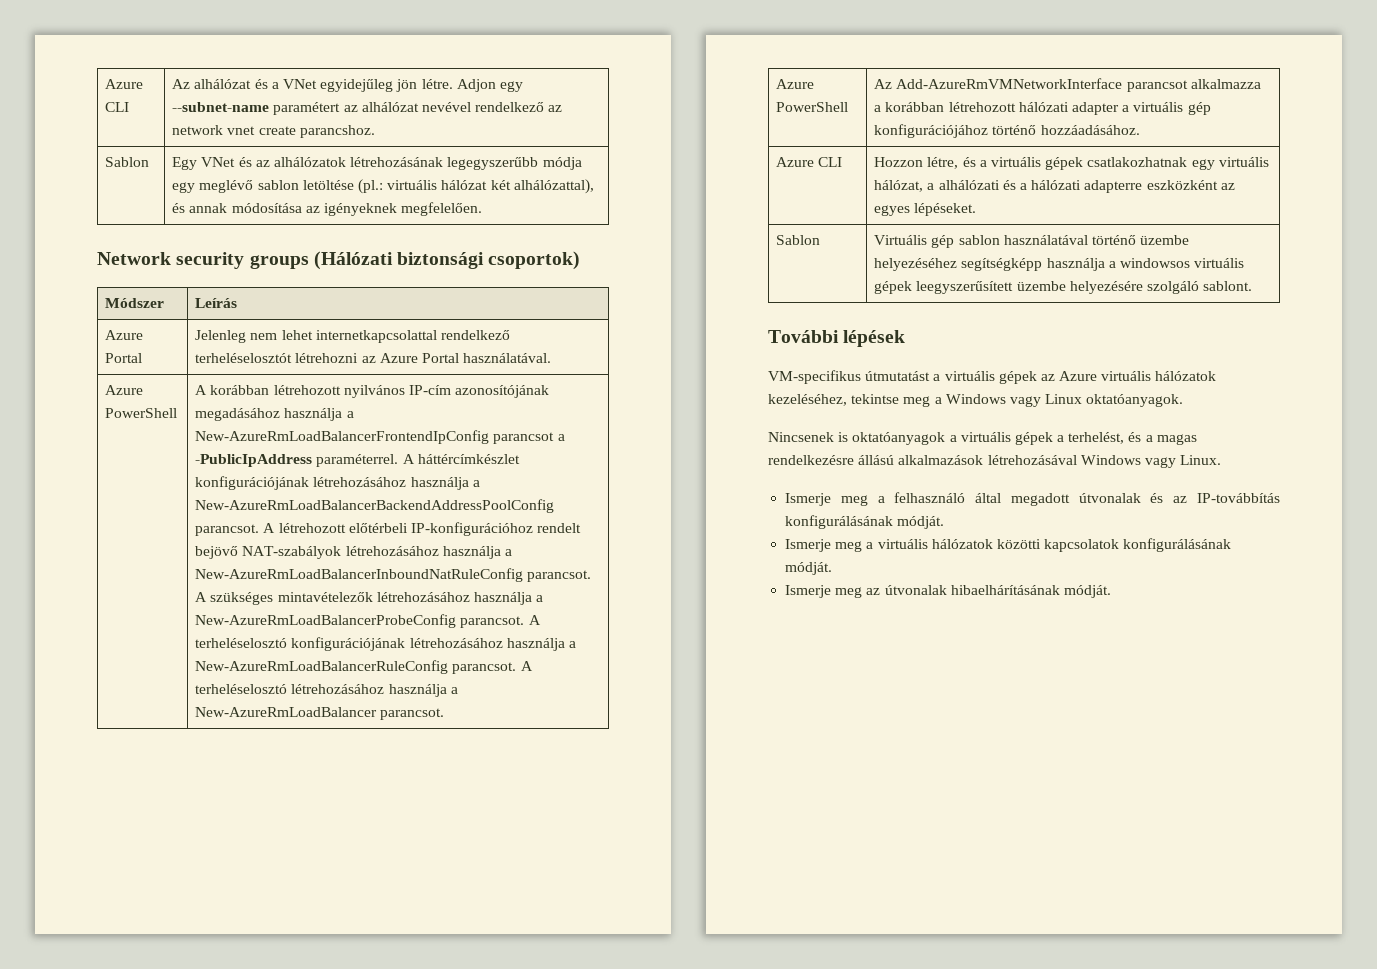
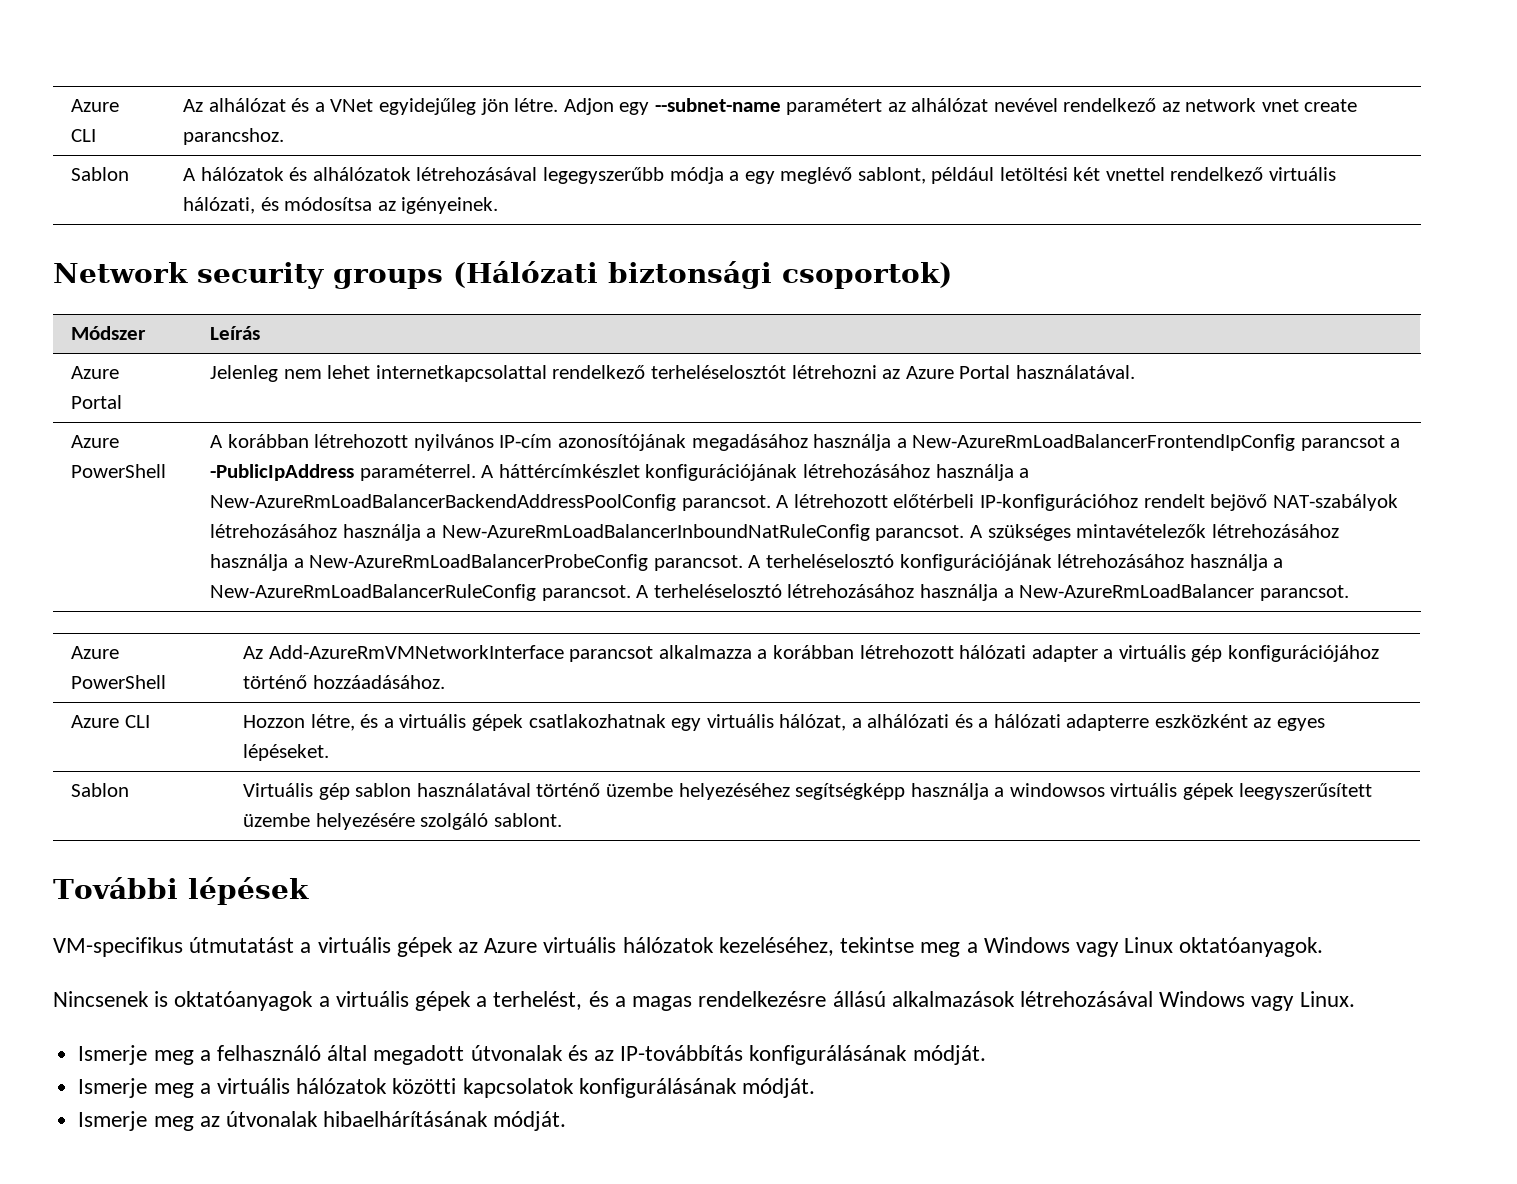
- Sablon | Egy VNet és az alhálózatok létrehozásának legegyszerűbb módja egy meglévő sablon letöltése (pl.: virtuális hálózat két alhálózattal), és annak módosítása az igényeknek megfelelően.
+ Sablon | A hálózatok és alhálózatok létrehozásával legegyszerűbb módja a egy meglévő sablont, például letöltési két vnettel rendelkező virtuális hálózati, és módosítsa az igényeinek.

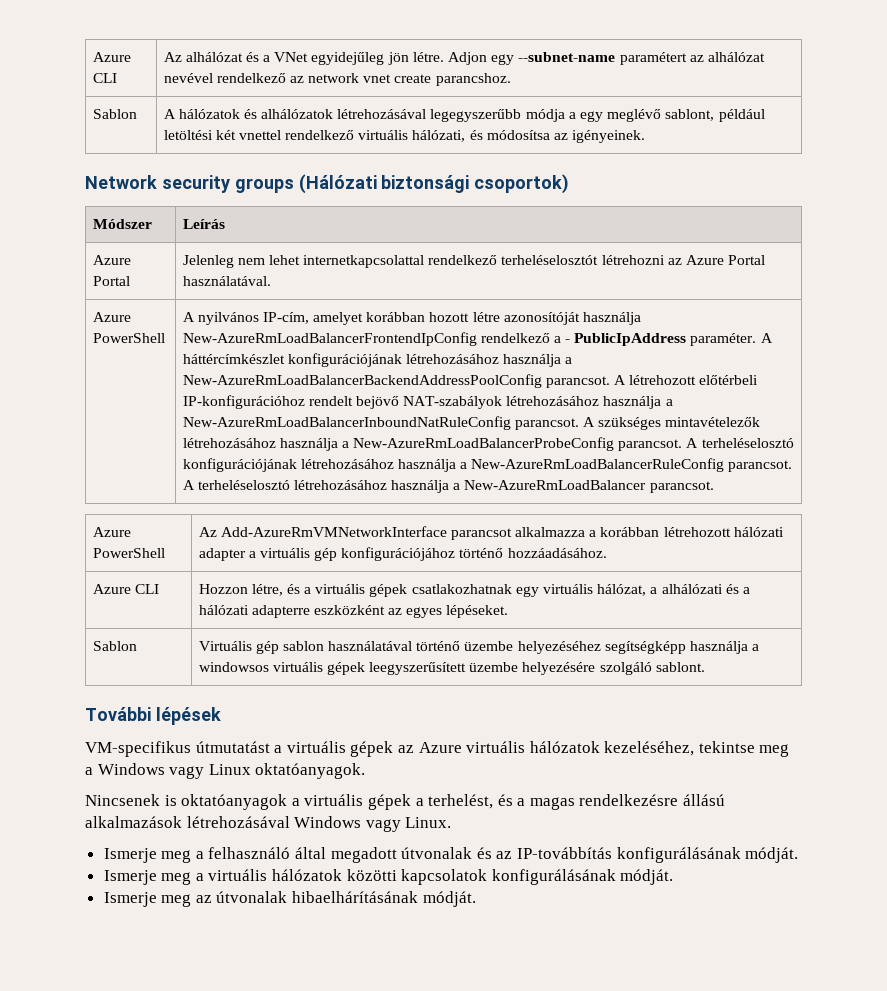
- A korábban létrehozott nyilvános IP-cím azonosítójának megadásához használja a New-AzureRmLoadBalancerFrontendIpConfig parancsot a -PublicIpAddress paraméterrel.
+ A nyilvános IP-cím, amelyet korábban hozott létre azonosítóját használja New-AzureRmLoadBalancerFrontendIpConfig rendelkező a - PublicIpAddress paraméter.

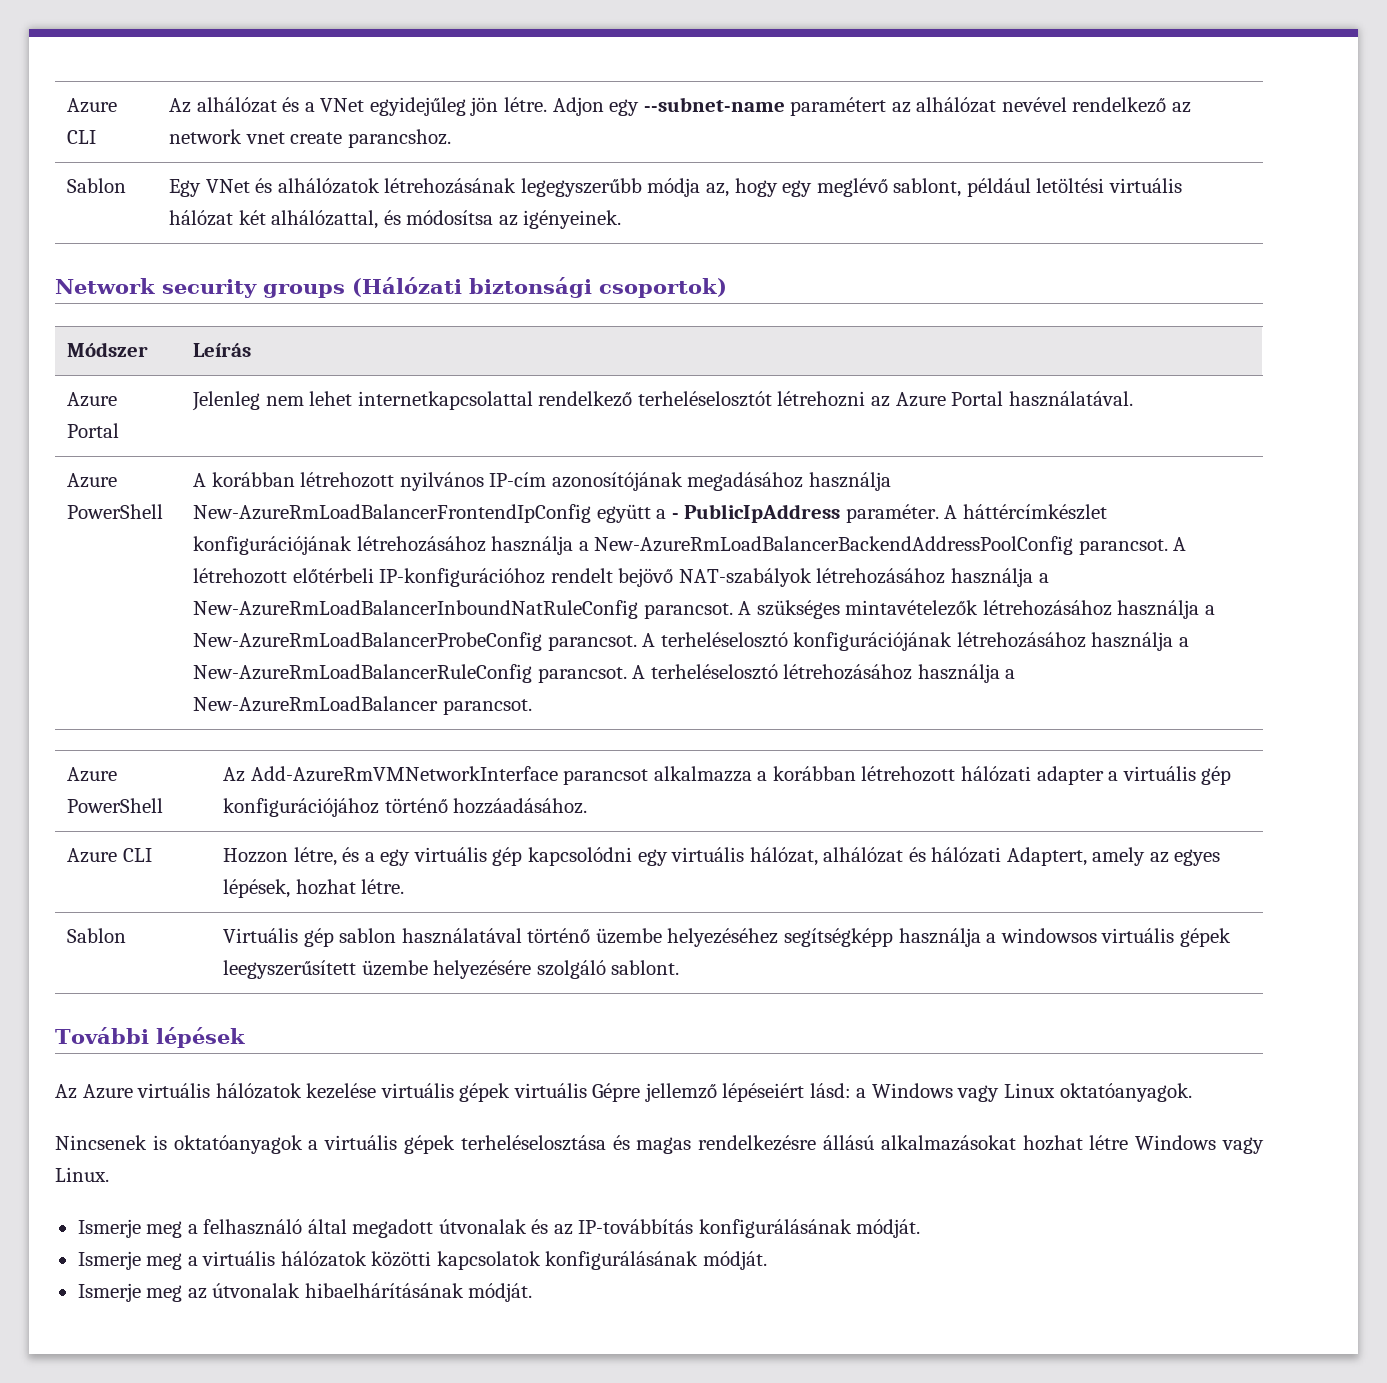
- Sablon | A hálózatok és alhálózatok létrehozásával legegyszerűbb módja a egy meglévő sablont, például letöltési két vnettel rendelkező virtuális hálózati, és módosítsa az igényeinek.
+ Sablon | Egy VNet és alhálózatok létrehozásának legegyszerűbb módja az, hogy egy meglévő sablont, például letöltési virtuális hálózat két alhálózattal, és módosítsa az igényeinek.
- A nyilvános IP-cím, amelyet korábban hozott létre azonosítóját használja New-AzureRmLoadBalancerFrontendIpConfig rendelkező a - PublicIpAddress paraméter.
+ A korábban létrehozott nyilvános IP-cím azonosítójának megadásához használja New-AzureRmLoadBalancerFrontendIpConfig együtt a - PublicIpAddress paraméter.
- Azure CLI | Hozzon létre, és a virtuális gépek csatlakozhatnak egy virtuális hálózat, a alhálózati és a hálózati adapterre eszközként az egyes lépéseket.
+ Azure CLI | Hozzon létre, és a egy virtuális gép kapcsolódni egy virtuális hálózat, alhálózat és hálózati Adaptert, amely az egyes lépések, hozhat létre.
- VM-specifikus útmutatást a virtuális gépek az Azure virtuális hálózatok kezeléséhez, tekintse meg a Windows vagy Linux oktatóanyagok.
+ Az Azure virtuális hálózatok kezelése virtuális gépek virtuális Gépre jellemző lépéseiért lásd: a Windows vagy Linux oktatóanyagok.
- Nincsenek is oktatóanyagok a virtuális gépek a terhelést, és a magas rendelkezésre állású alkalmazások létrehozásával Windows vagy Linux.
+ Nincsenek is oktatóanyagok a virtuális gépek terheléselosztása és magas rendelkezésre állású alkalmazásokat hozhat létre Windows vagy Linux.

